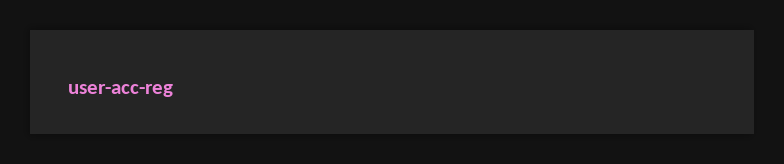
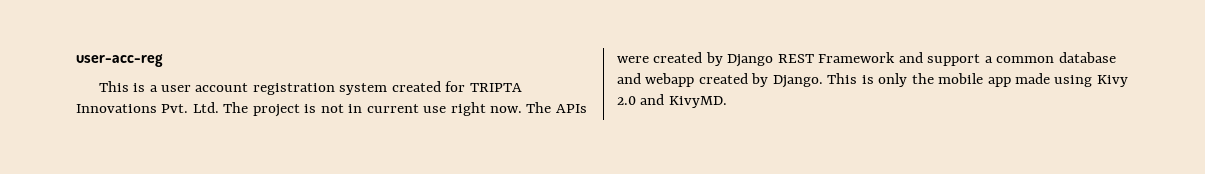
+ This is a user account registration system created for TRIPTA Innovations Pvt. Ltd. The project is not in current use right now. The APIs were created by Django REST Framework and support a common database and webapp created by Django. This is only the mobile app made using Kivy 2.0 and KivyMD.

